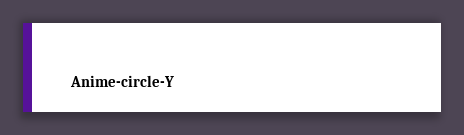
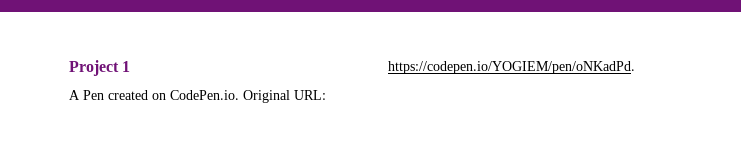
- Anime-circle-Y
+ Project 1
+ A Pen created on CodePen.io. Original URL: https://codepen.io/YOGIEM/pen/oNKadPd.

